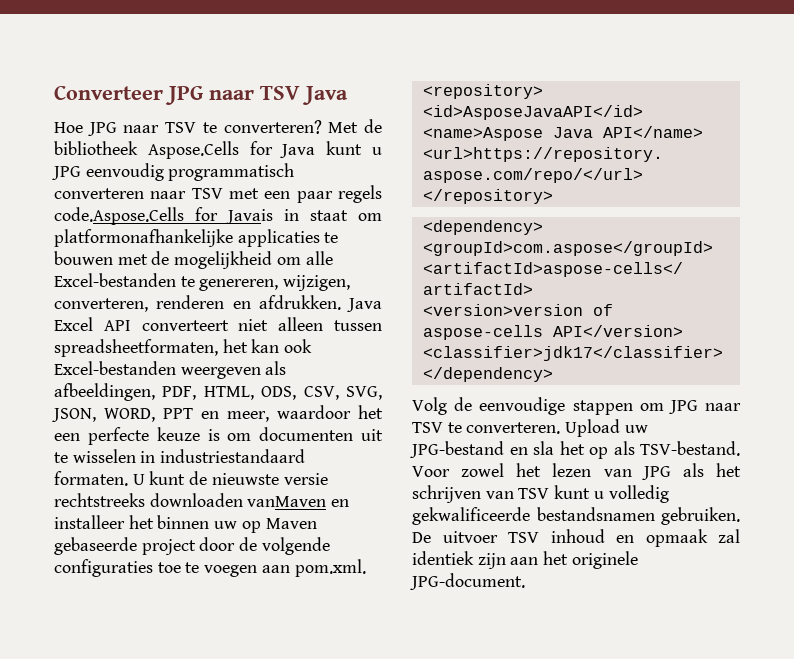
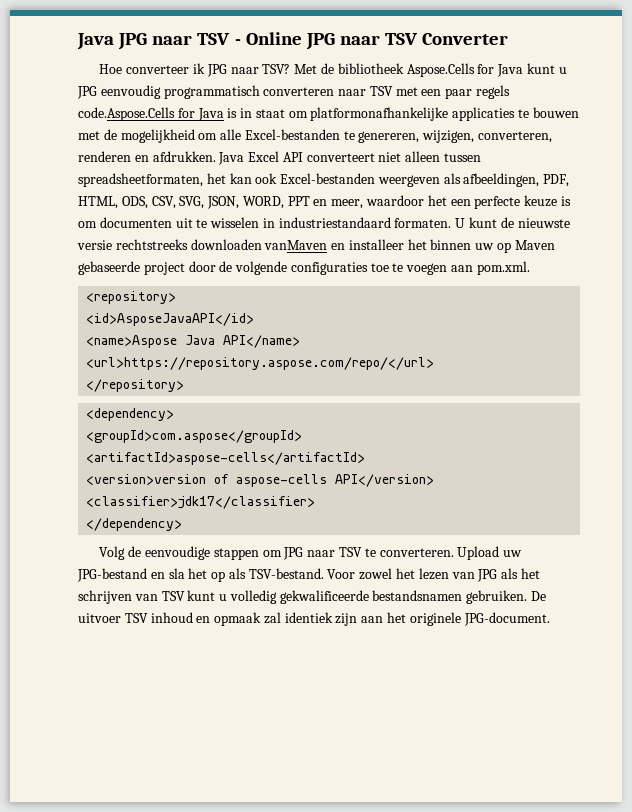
- Converteer JPG naar TSV Java
- Hoe JPG naar TSV te converteren?
+ Java JPG naar TSV - Online JPG naar TSV Converter
+ Hoe converteer ik JPG naar TSV?
- Met de bibliotheek Aspose.Cells for Java kunt u JPG eenvoudig programmatisch converteren naar TSV met een paar regels code.Aspose.Cells for Javais in staat om platformonafhankelijke applicaties te bouwen met de mogelijkheid om alle Excel-bestanden te genereren, wijzigen, converteren, renderen en afdrukken.
+ Met de bibliotheek Aspose.Cells for Java kunt u JPG eenvoudig programmatisch converteren naar TSV met een paar regels code.Aspose.Cells for Java is in staat om platformonafhankelijke applicaties te bouwen met de mogelijkheid om alle Excel-bestanden te genereren, wijzigen, converteren, renderen en afdrukken.

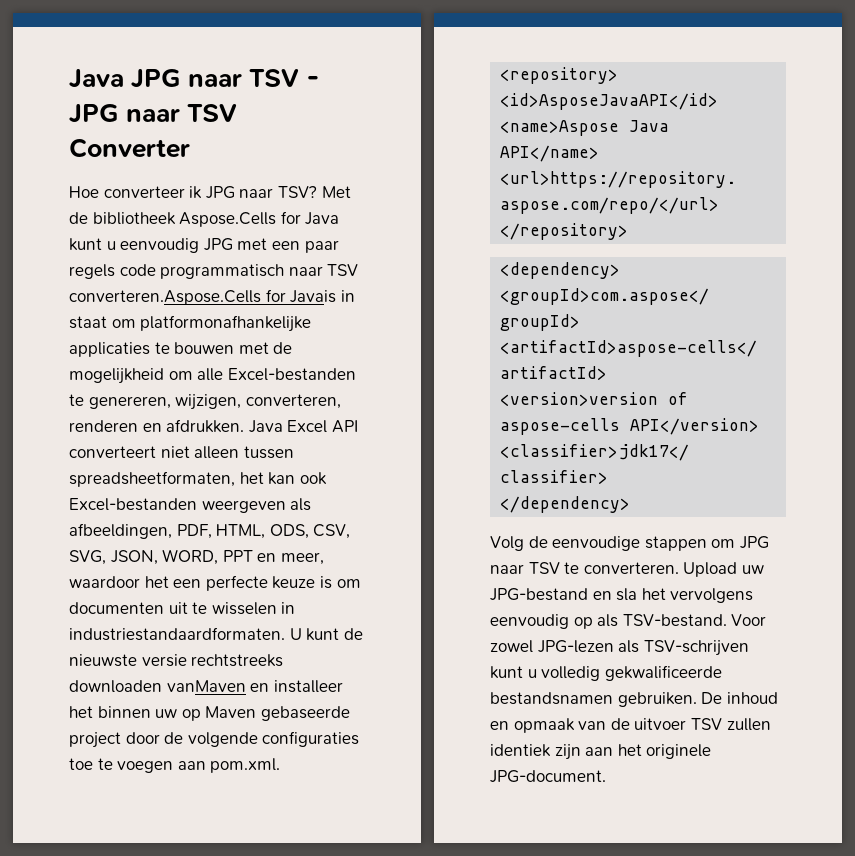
- Java JPG naar TSV - Online JPG naar TSV Converter
+ Java JPG naar TSV - JPG naar TSV Converter
- Met de bibliotheek Aspose.Cells for Java kunt u JPG eenvoudig programmatisch converteren naar TSV met een paar regels code.Aspose.Cells for Java is in staat om platformonafhankelijke applicaties te bouwen met de mogelijkheid om alle Excel-bestanden te genereren, wijzigen, converteren, renderen en afdrukken.
+ Met de bibliotheek Aspose.Cells for Java kunt u eenvoudig JPG met een paar regels code programmatisch naar TSV converteren.Aspose.Cells for Javais in staat om platformonafhankelijke applicaties te bouwen met de mogelijkheid om alle Excel-bestanden te genereren, wijzigen, converteren, renderen en afdrukken.
- Java Excel API converteert niet alleen tussen spreadsheetformaten, het kan ook Excel-bestanden weergeven als afbeeldingen, PDF, HTML, ODS, CSV, SVG, JSON, WORD, PPT en meer, waardoor het een perfecte keuze is om documenten uit te wisselen in industriestandaard formaten.
+ Java Excel API converteert niet alleen tussen spreadsheetformaten, het kan ook Excel-bestanden weergeven als afbeeldingen, PDF, HTML, ODS, CSV, SVG, JSON, WORD, PPT en meer, waardoor het een perfecte keuze is om documenten uit te wisselen in industriestandaardformaten.
- Upload uw JPG-bestand en sla het op als TSV-bestand.
+ Upload uw JPG-bestand en sla het vervolgens eenvoudig op als TSV-bestand.
- Voor zowel het lezen van JPG als het schrijven van TSV kunt u volledig gekwalificeerde bestandsnamen gebruiken.
+ Voor zowel JPG-lezen als TSV-schrijven kunt u volledig gekwalificeerde bestandsnamen gebruiken.
- De uitvoer TSV inhoud en opmaak zal identiek zijn aan het originele JPG-document.
+ De inhoud en opmaak van de uitvoer TSV zullen identiek zijn aan het originele JPG-document.

